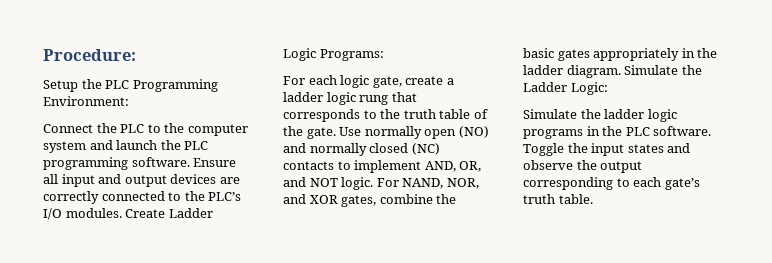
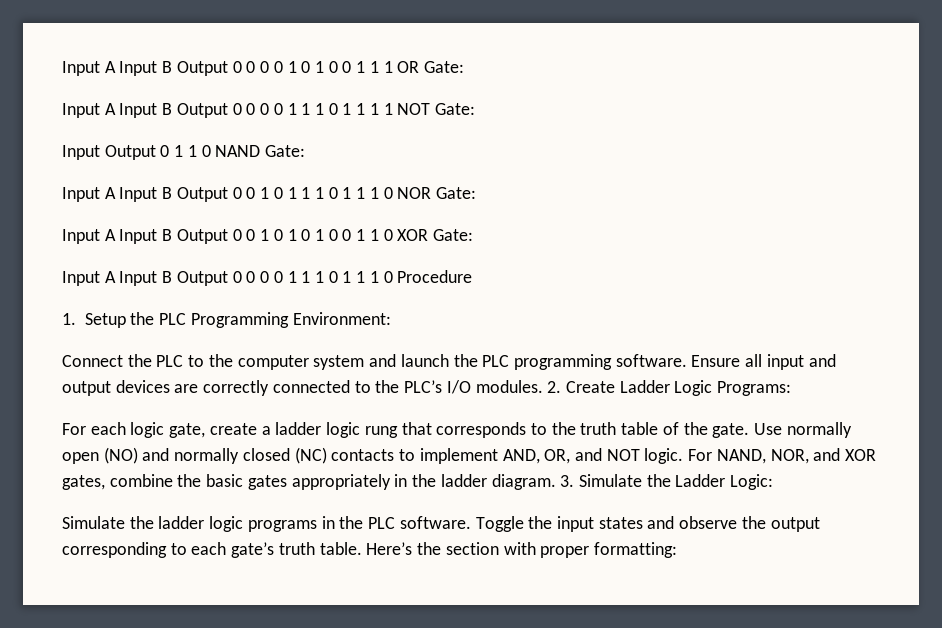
- Procedure:
- Setup the PLC Programming Environment:
+ Input A Input B Output 0 0 0 0 1 0 1 0 0 1 1 1 OR Gate:
+ Input A Input B Output 0 0 0 0 1 1 1 0 1 1 1 1 NOT Gate:
+ Input Output 0 1 1 0 NAND Gate:
+ Input A Input B Output 0 0 1 0 1 1 1 0 1 1 1 0 NOR Gate:
+ Input A Input B Output 0 0 1 0 1 0 1 0 0 1 1 0 XOR Gate:
+ Input A Input B Output 0 0 0 0 1 1 1 0 1 1 1 0 Procedure
+ 1. Setup the PLC Programming Environment:
- Create Ladder Logic Programs:
+ 2. Create Ladder Logic Programs:
- Simulate the Ladder Logic:
+ 3. Simulate the Ladder Logic:
+ Here’s the section with proper formatting:

